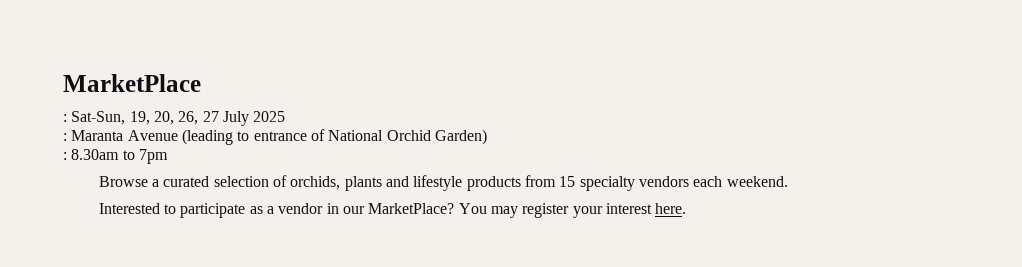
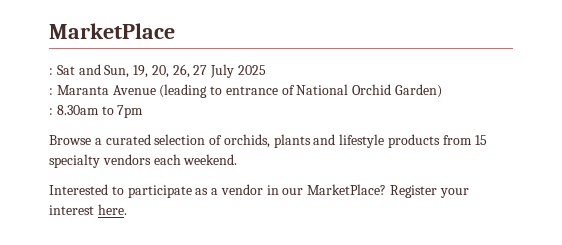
- : Sat-Sun, 19, 20, 26, 27 July 2025
+ : Sat and Sun, 19, 20, 26, 27 July 2025
- You may register your interest here.
+ Register your interest here.

